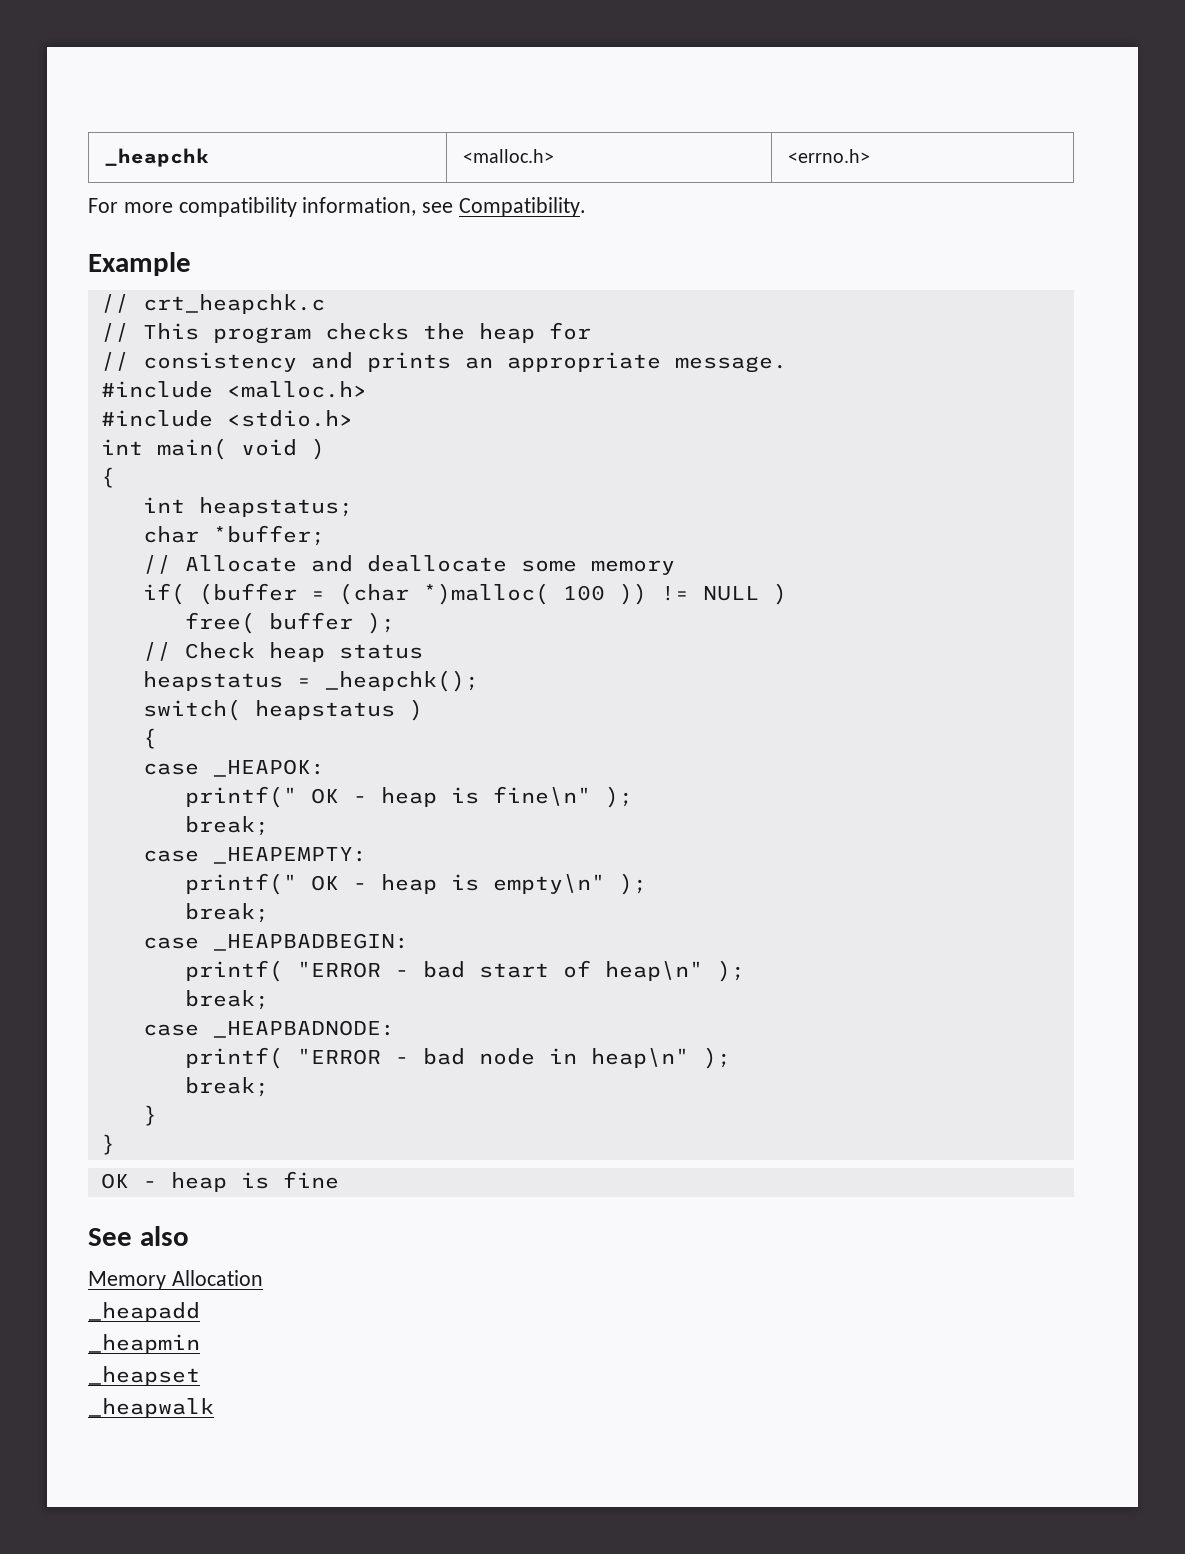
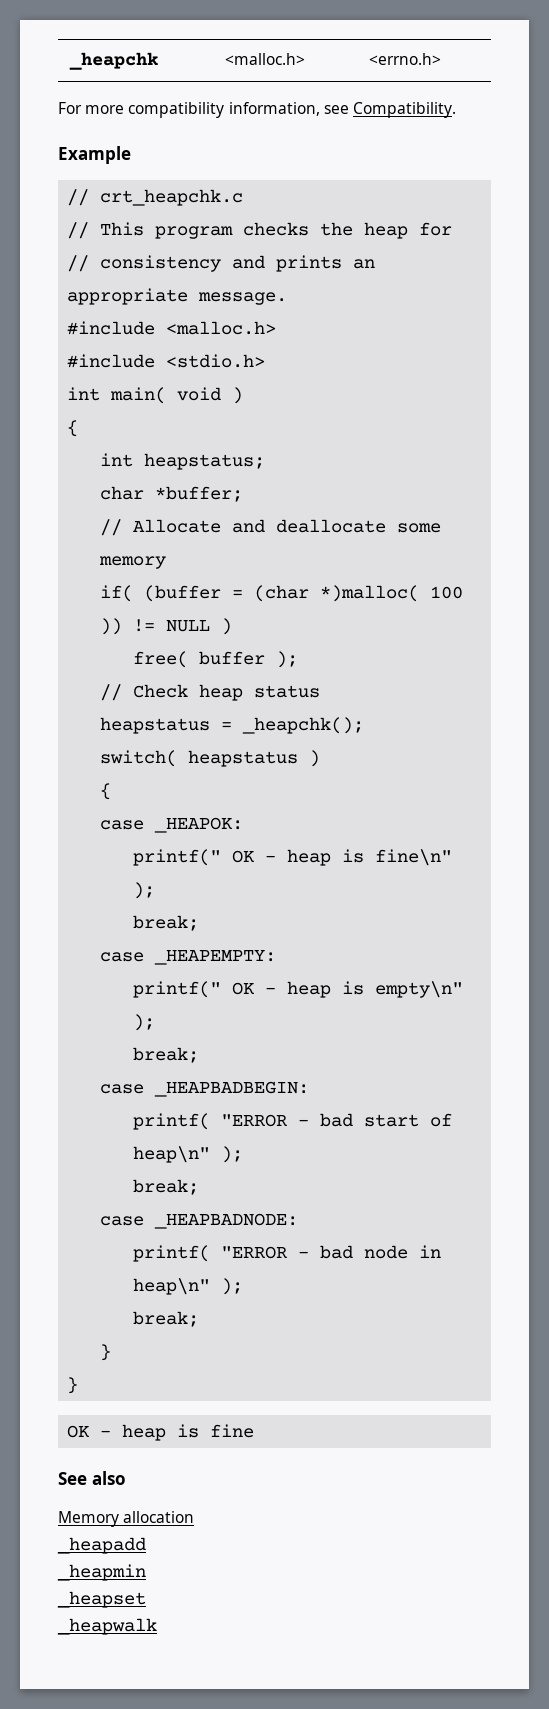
- Memory Allocation
+ Memory allocation

